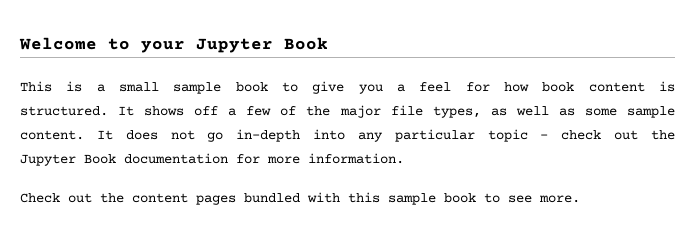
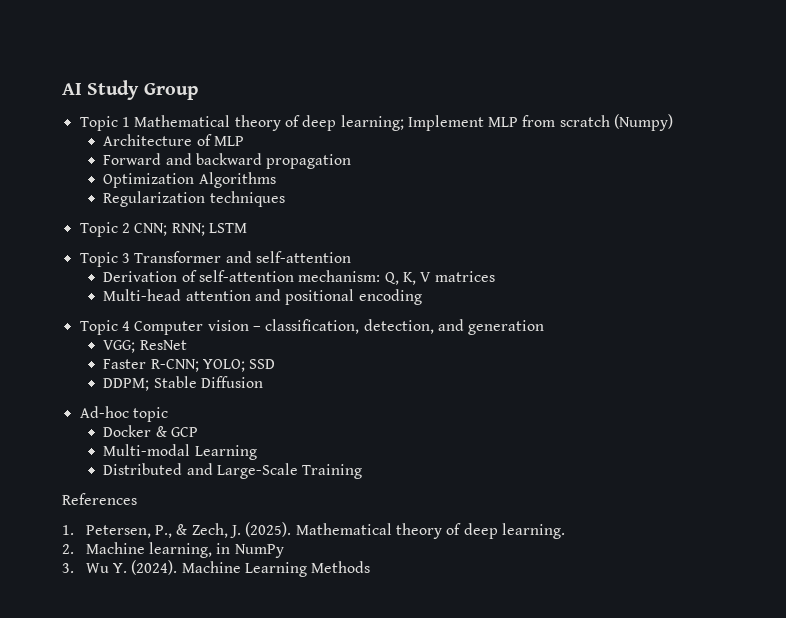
- Welcome to your Jupyter Book
- This is a small sample book to give you a feel for how book content is structured. It shows off a few of the major file types, as well as some sample content. It does not go in-depth into any particular topic - check out the Jupyter Book documentation for more information.
- Check out the content pages bundled with this sample book to see more.
+ AI Study Group
+ Topic 1 Mathematical theory of deep learning; Implement MLP from scratch (Numpy)
+ Architecture of MLP
+ Forward and backward propagation
+ Optimization Algorithms
+ Regularization techniques
+ Topic 2 CNN; RNN; LSTM
+ Topic 3 Transformer and self-attention
+ Derivation of self-attention mechanism: Q, K, V matrices
+ Multi-head attention and positional encoding
+ Topic 4 Computer vision – classification, detection, and generation
+ VGG; ResNet
+ Faster R-CNN; YOLO; SSD
+ DDPM; Stable Diffusion
+ Ad-hoc topic
+ Docker & GCP
+ Multi-modal Learning
+ Distributed and Large-Scale Training
+ References
+ 1. Petersen, P., & Zech, J. (2025). Mathematical theory of deep learning.
+ 2. Machine learning, in NumPy
+ 3. Wu Y. (2024). Machine Learning Methods

